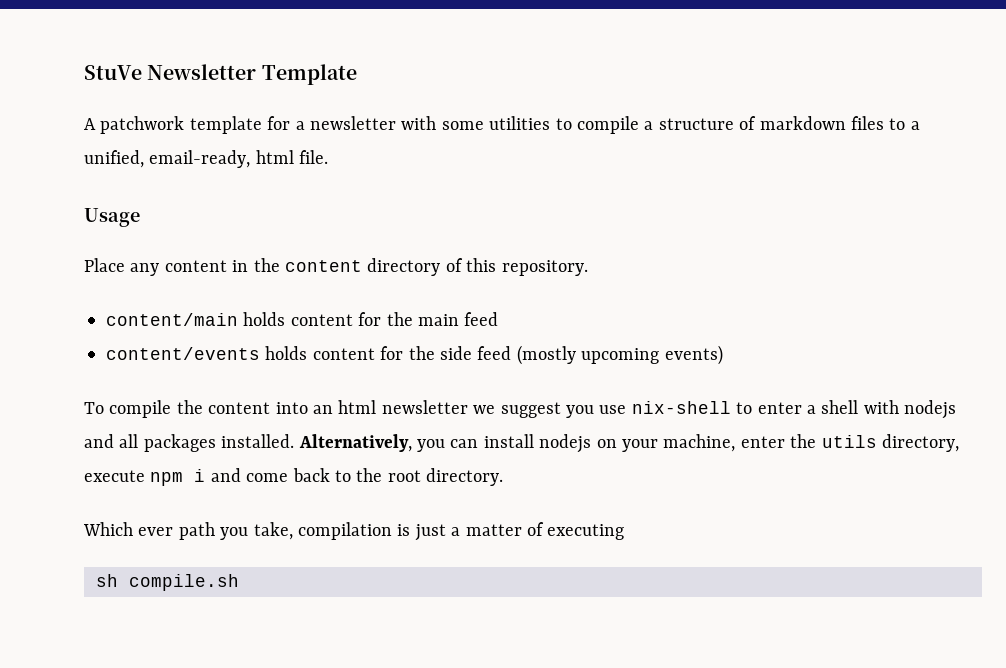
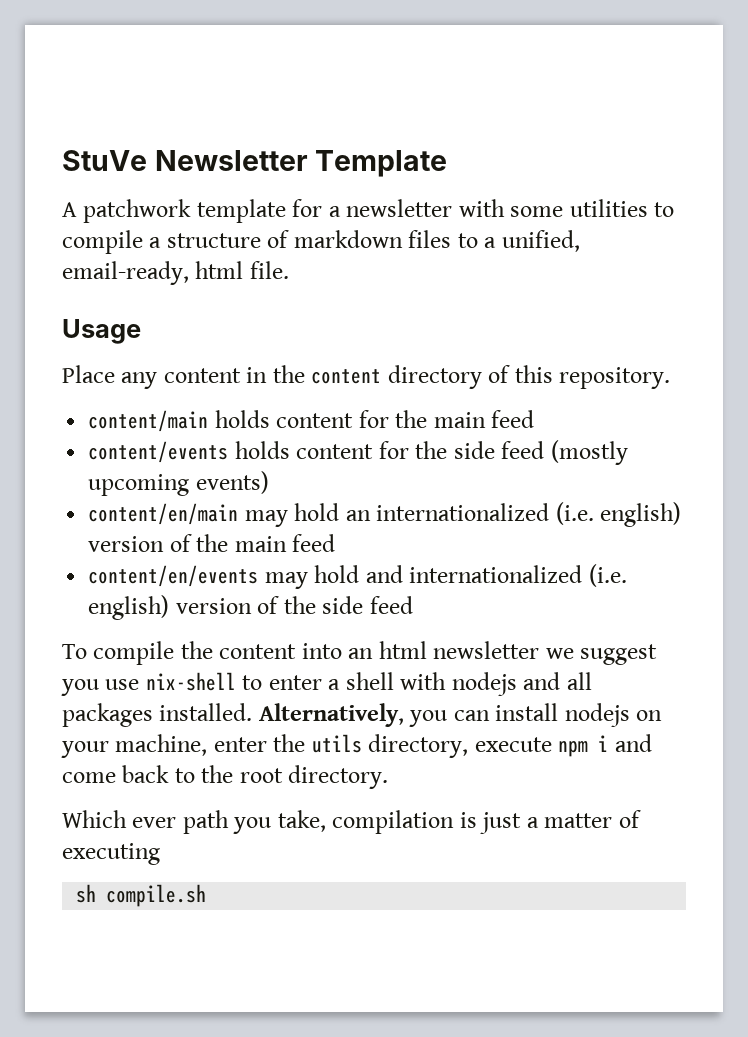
+ content/en/main may hold an internationalized (i.e. english) version of the main feed
+ content/en/events may hold and internationalized (i.e. english) version of the side feed

